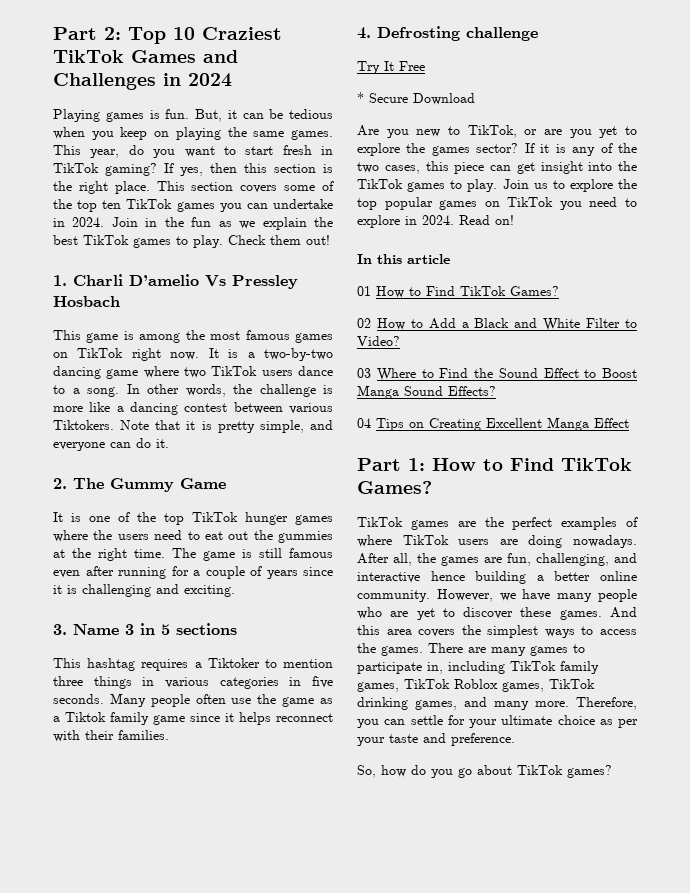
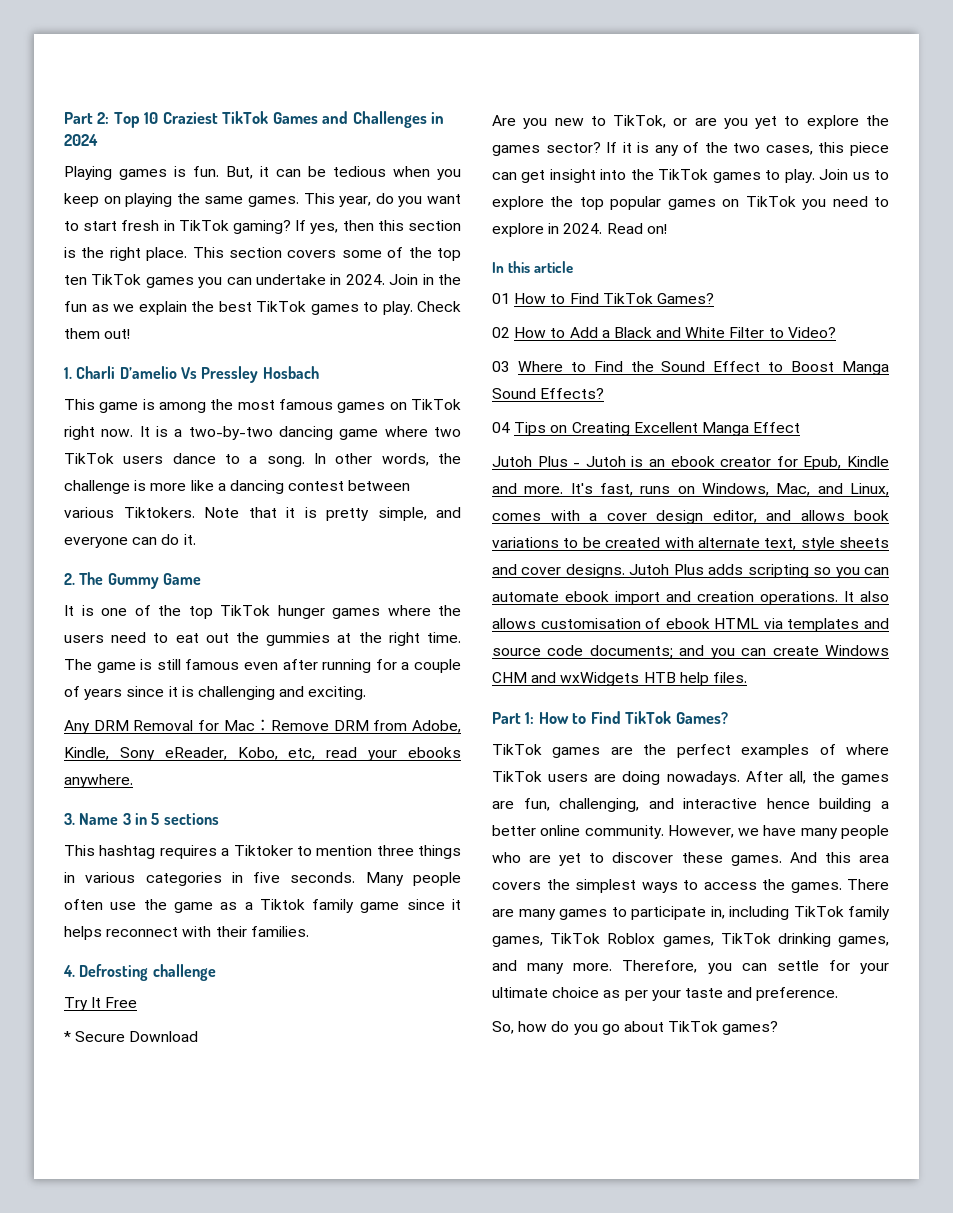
+ Any DRM Removal for Mac：Remove DRM from Adobe, Kindle, Sony eReader, Kobo, etc, read your ebooks anywhere.
+ Jutoh Plus - Jutoh is an ebook creator for Epub, Kindle and more. It's fast, runs on Windows, Mac, and Linux, comes with a cover design editor, and allows book variations to be created with alternate text, style sheets and cover designs. Jutoh Plus adds scripting so you can automate ebook import and creation operations. It also allows customisation of ebook HTML via templates and source code documents; and you can create Windows CHM and wxWidgets HTB help files.

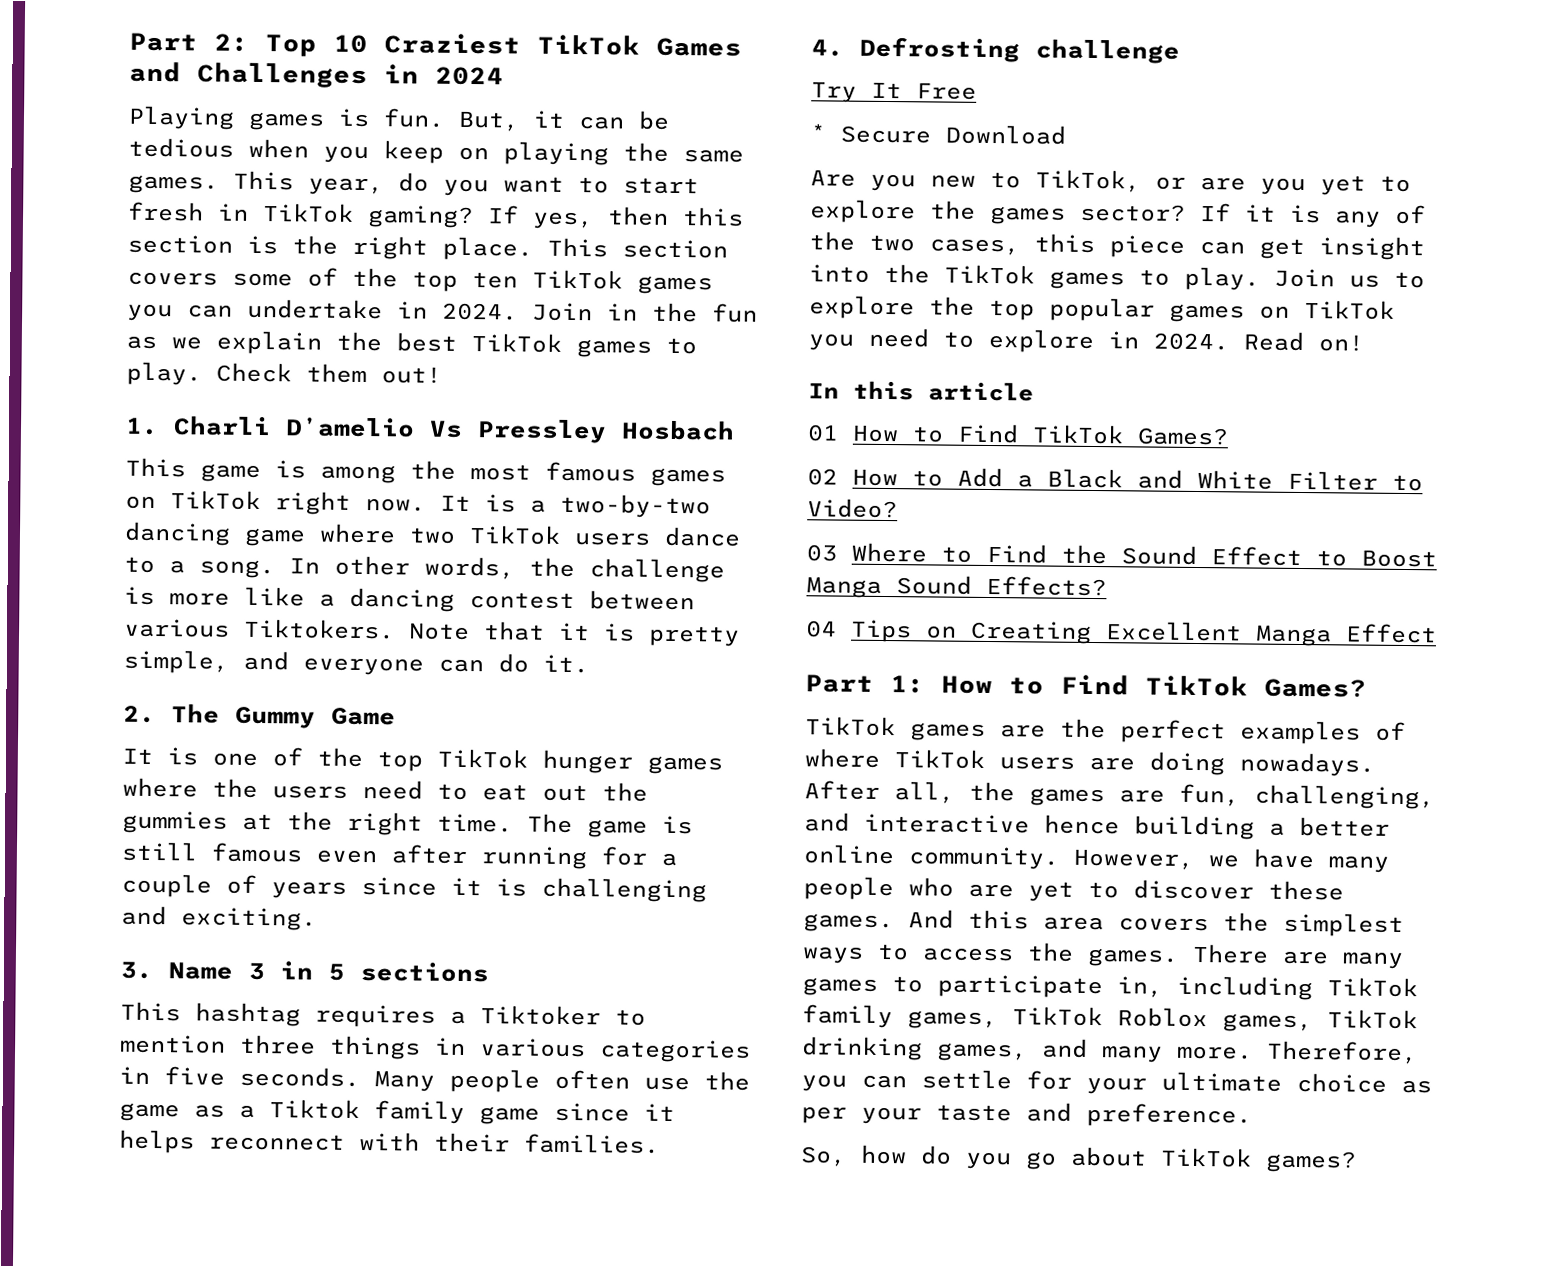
- Any DRM Removal for Mac：Remove DRM from Adobe, Kindle, Sony eReader, Kobo, etc, read your ebooks anywhere.
- Jutoh Plus - Jutoh is an ebook creator for Epub, Kindle and more. It's fast, runs on Windows, Mac, and Linux, comes with a cover design editor, and allows book variations to be created with alternate text, style sheets and cover designs. Jutoh Plus adds scripting so you can automate ebook import and creation operations. It also allows customisation of ebook HTML via templates and source code documents; and you can create Windows CHM and wxWidgets HTB help files.

